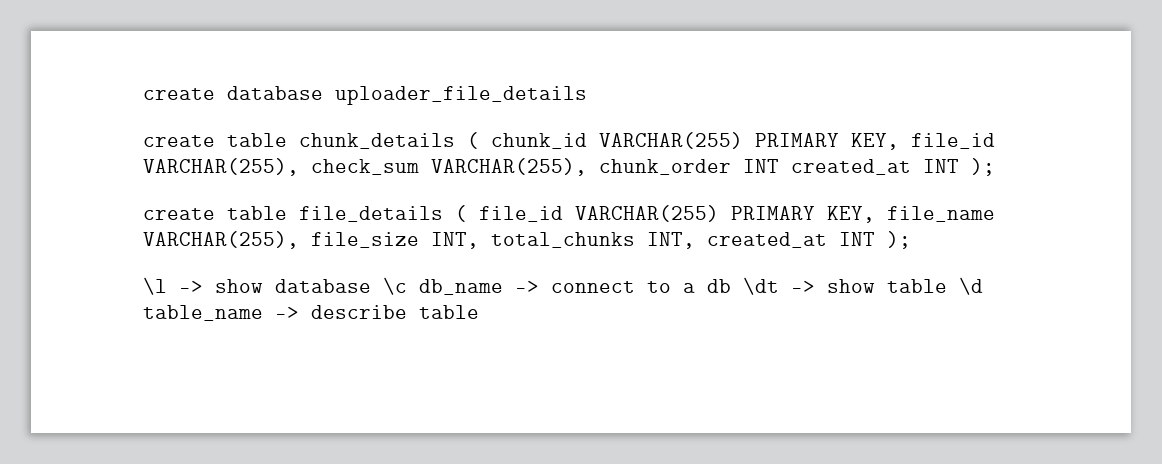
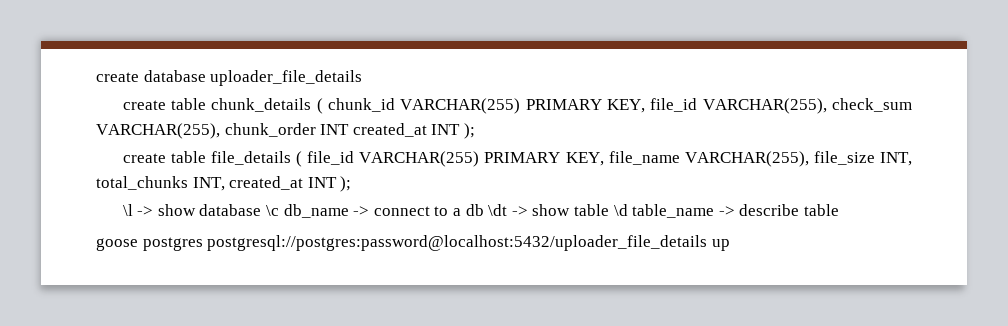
+ goose postgres postgresql://postgres:password@localhost:5432/uploader_file_details up

